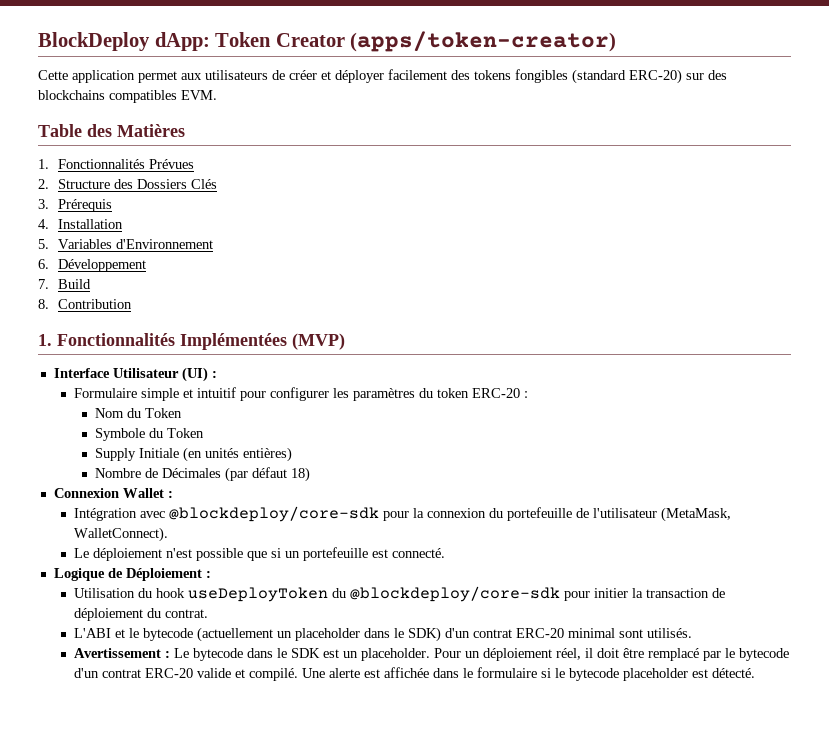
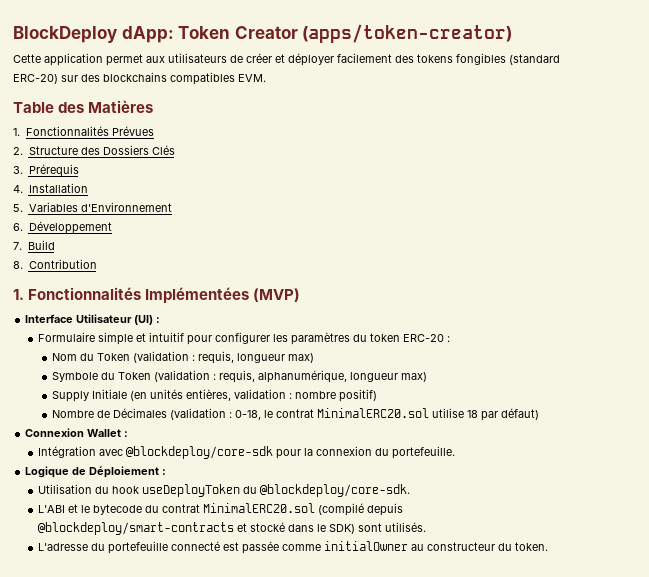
- Nom du Token
- Symbole du Token
- Supply Initiale (en unités entières)
- Nombre de Décimales (par défaut 18)
+ Nom du Token (validation : requis, longueur max)
+ Symbole du Token (validation : requis, alphanumérique, longueur max)
+ Supply Initiale (en unités entières, validation : nombre positif)
+ Nombre de Décimales (validation : 0-18, le contrat MinimalERC20.sol utilise 18 par défaut)
- Intégration avec @blockdeploy/core-sdk pour la connexion du portefeuille de l'utilisateur (MetaMask, WalletConnect).
- Le déploiement n'est possible que si un portefeuille est connecté.
+ Intégration avec @blockdeploy/core-sdk pour la connexion du portefeuille.
- Utilisation du hook useDeployToken du @blockdeploy/core-sdk pour initier la transaction de déploiement du contrat.
- L'ABI et le bytecode (actuellement un placeholder dans le SDK) d'un contrat ERC-20 minimal sont utilisés.
- Avertissement : Le bytecode dans le SDK est un placeholder. Pour un déploiement réel, il doit être remplacé par le bytecode d'un contrat ERC-20 valide et compilé. Une alerte est affichée dans le formulaire si le bytecode placeholder est détecté.
+ Utilisation du hook useDeployToken du @blockdeploy/core-sdk.
+ L'ABI et le bytecode du contrat MinimalERC20.sol (compilé depuis @blockdeploy/smart-contracts et stocké dans le SDK) sont utilisés.
+ L'adresse du portefeuille connecté est passée comme initialOwner au constructeur du token.

